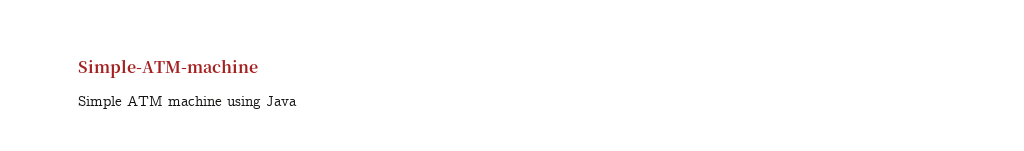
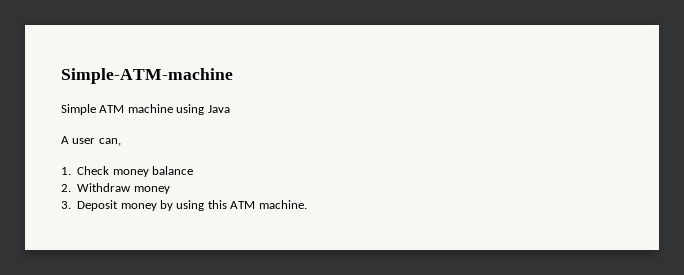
+ A user can,
+ 1. Check money balance
+ 2. Withdraw money
+ 3. Deposit money by using this ATM machine.

